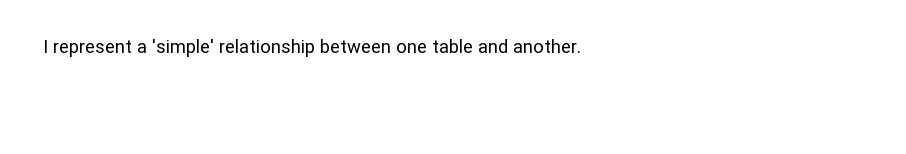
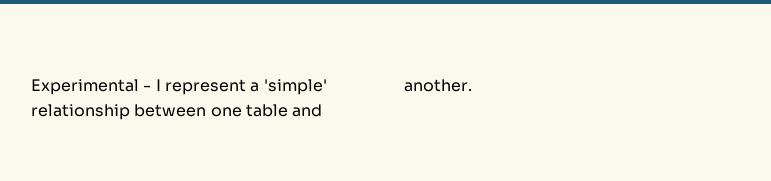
- I represent a 'simple' relationship between one table and another.
+ Experimental - I represent a 'simple' relationship between one table and another.

